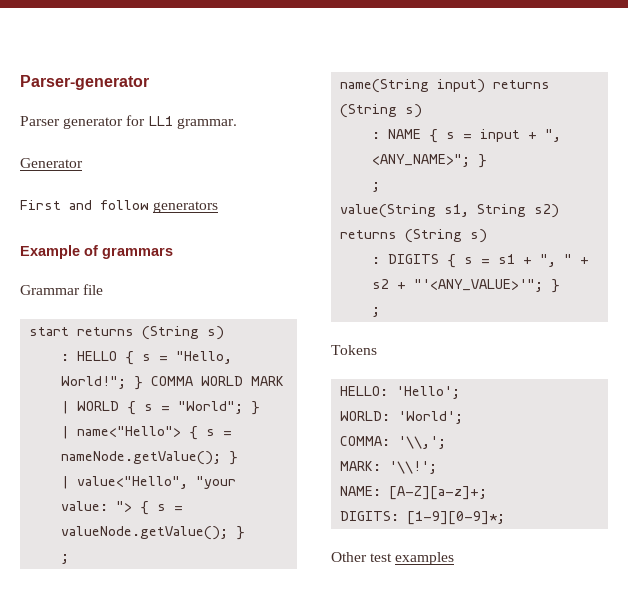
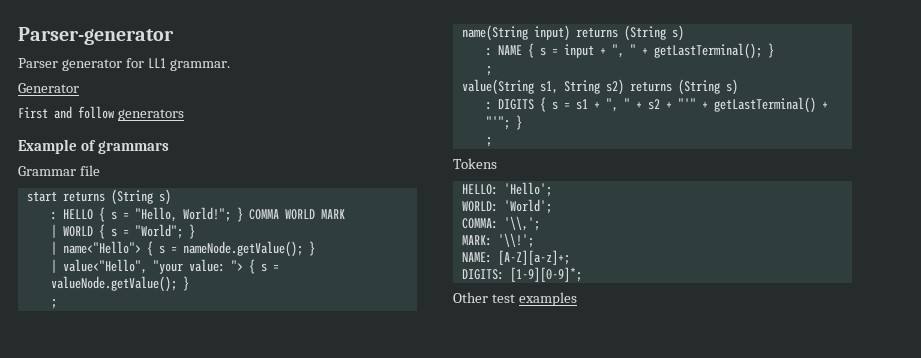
- : NAME { s = input + ", <ANY_NAME>"; }
+ : NAME { s = input + ", " + getLastTerminal(); }
- : DIGITS { s = s1 + ", " + s2 + "'<ANY_VALUE>'"; }
+ : DIGITS { s = s1 + ", " + s2 + "'" + getLastTerminal() + "'"; }

